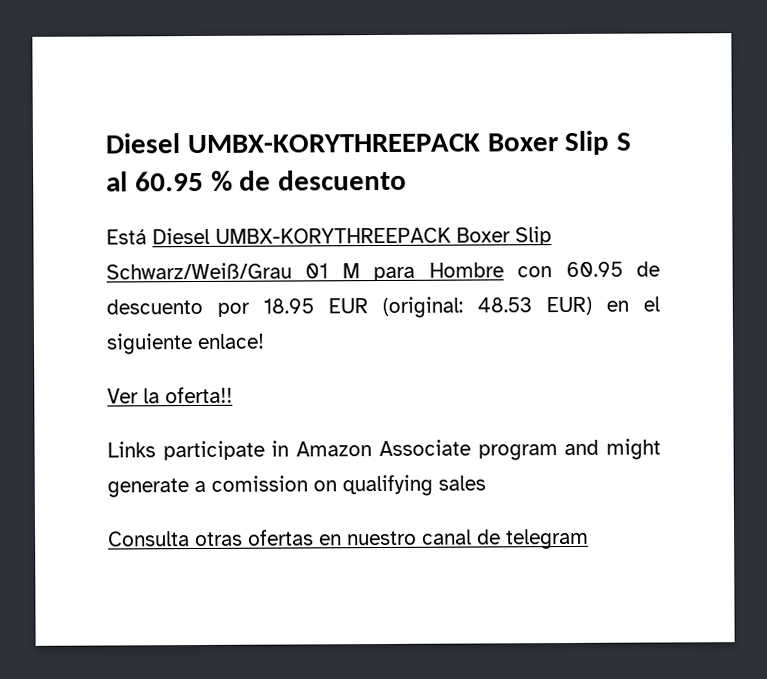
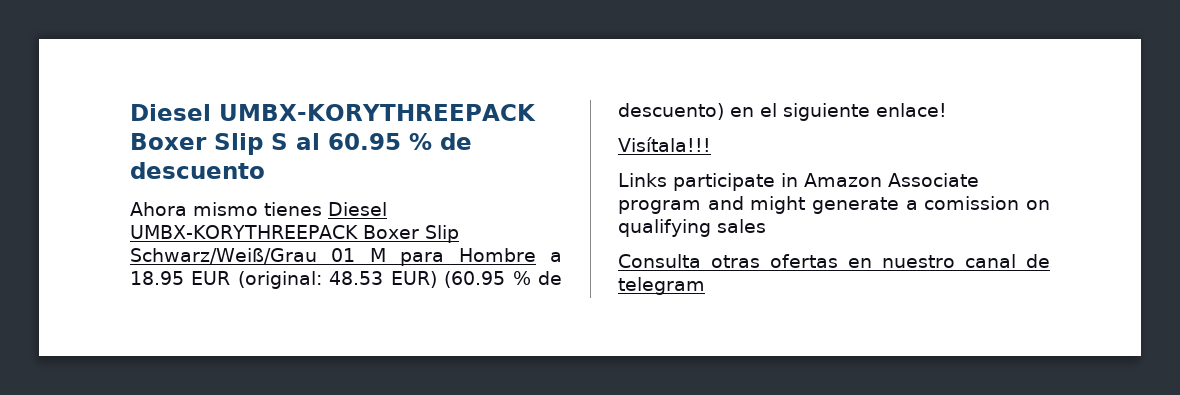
- Está Diesel UMBX-KORYTHREEPACK Boxer Slip Schwarz/Weiß/Grau 01 M para Hombre con 60.95 de descuento por 18.95 EUR (original: 48.53 EUR) en el siguiente enlace!
+ Ahora mismo tienes Diesel UMBX-KORYTHREEPACK Boxer Slip Schwarz/Weiß/Grau 01 M para Hombre a 18.95 EUR (original: 48.53 EUR) (60.95 % de descuento) en el siguiente enlace!
- Ver la oferta!!
+ Visítala!!!

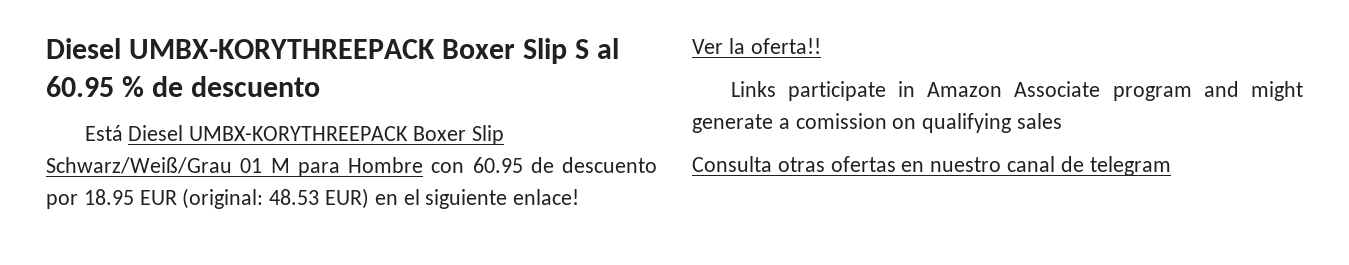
- Ahora mismo tienes Diesel UMBX-KORYTHREEPACK Boxer Slip Schwarz/Weiß/Grau 01 M para Hombre a 18.95 EUR (original: 48.53 EUR) (60.95 % de descuento) en el siguiente enlace!
+ Está Diesel UMBX-KORYTHREEPACK Boxer Slip Schwarz/Weiß/Grau 01 M para Hombre con 60.95 de descuento por 18.95 EUR (original: 48.53 EUR) en el siguiente enlace!
- Visítala!!!
+ Ver la oferta!!

